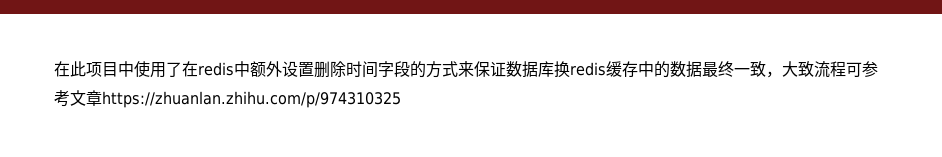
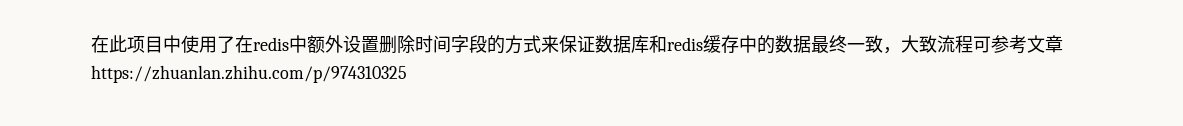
- 在此项目中使用了在redis中额外设置删除时间字段的方式来保证数据库换redis缓存中的数据最终一致，大致流程可参考文章https://zhuanlan.zhihu.com/p/974310325
+ 在此项目中使用了在redis中额外设置删除时间字段的方式来保证数据库和redis缓存中的数据最终一致，大致流程可参考文章https://zhuanlan.zhihu.com/p/974310325

